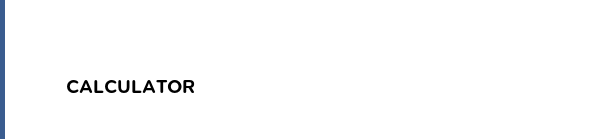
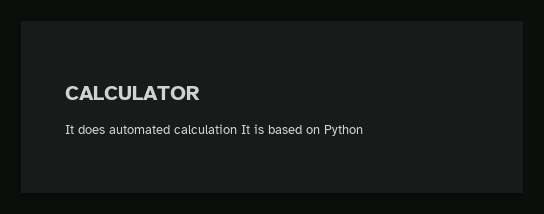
+ It does automated calculation It is based on Python

